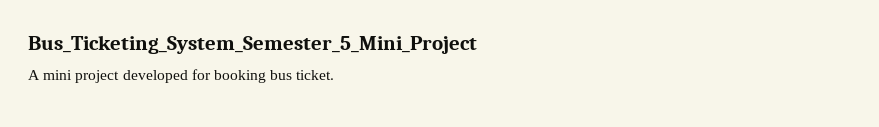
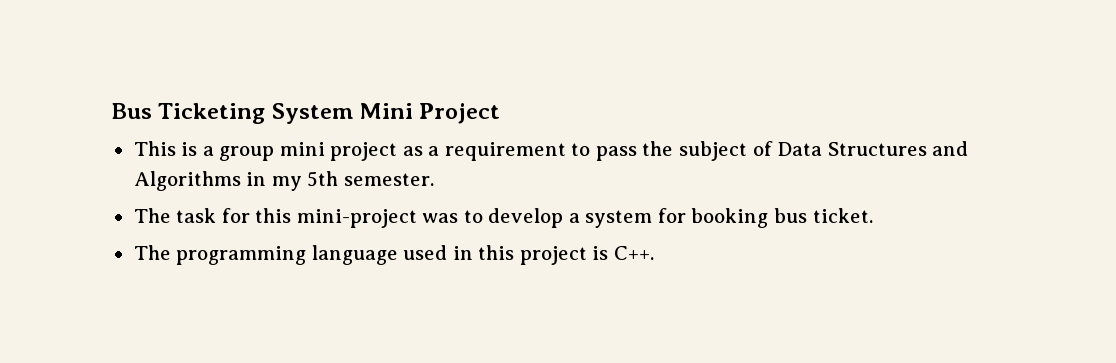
- Bus_Ticketing_System_Semester_5_Mini_Project
- A mini project developed for booking bus ticket.
+ Bus Ticketing System Mini Project
+ This is a group mini project as a requirement to pass the subject of Data Structures and Algorithms in my 5th semester.
+ The task for this mini-project was to develop a system for booking bus ticket.
+ The programming language used in this project is C++.

